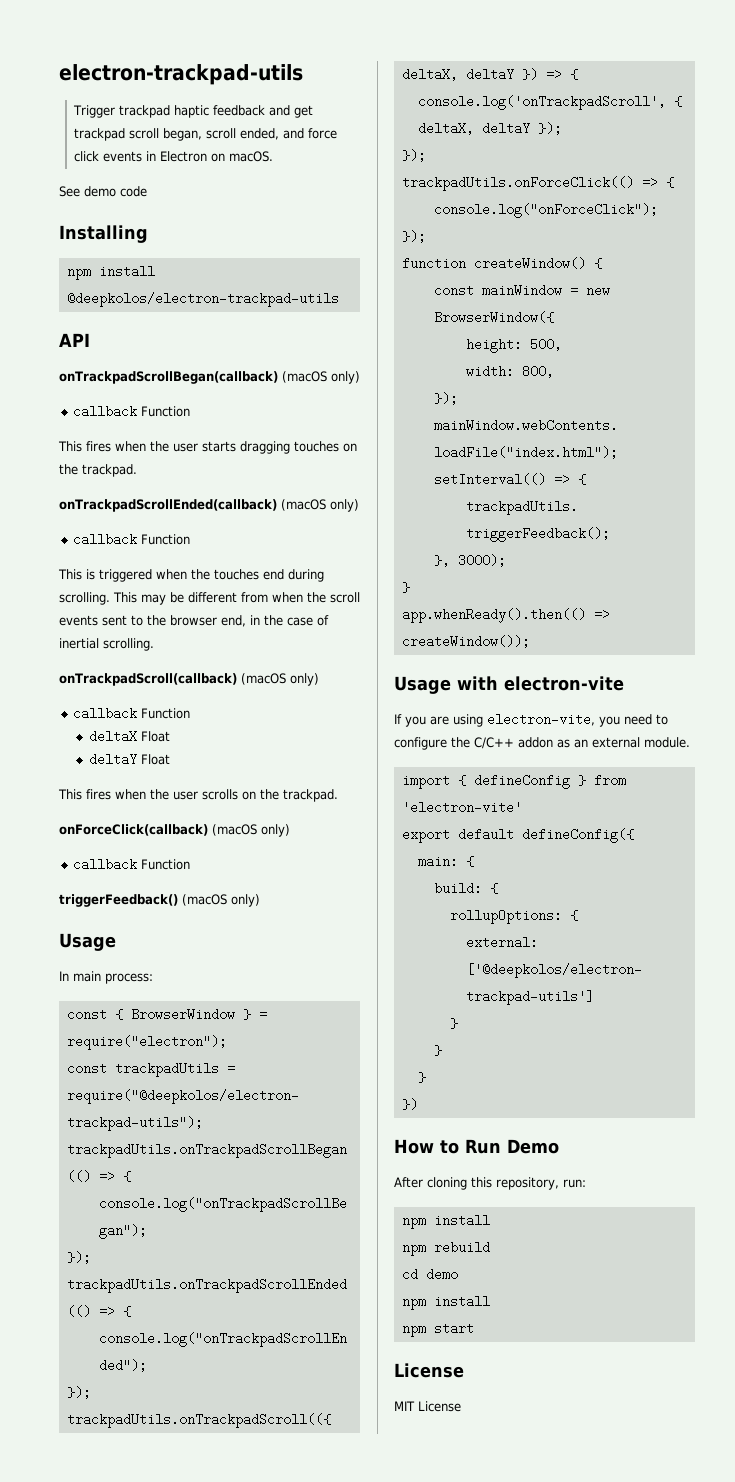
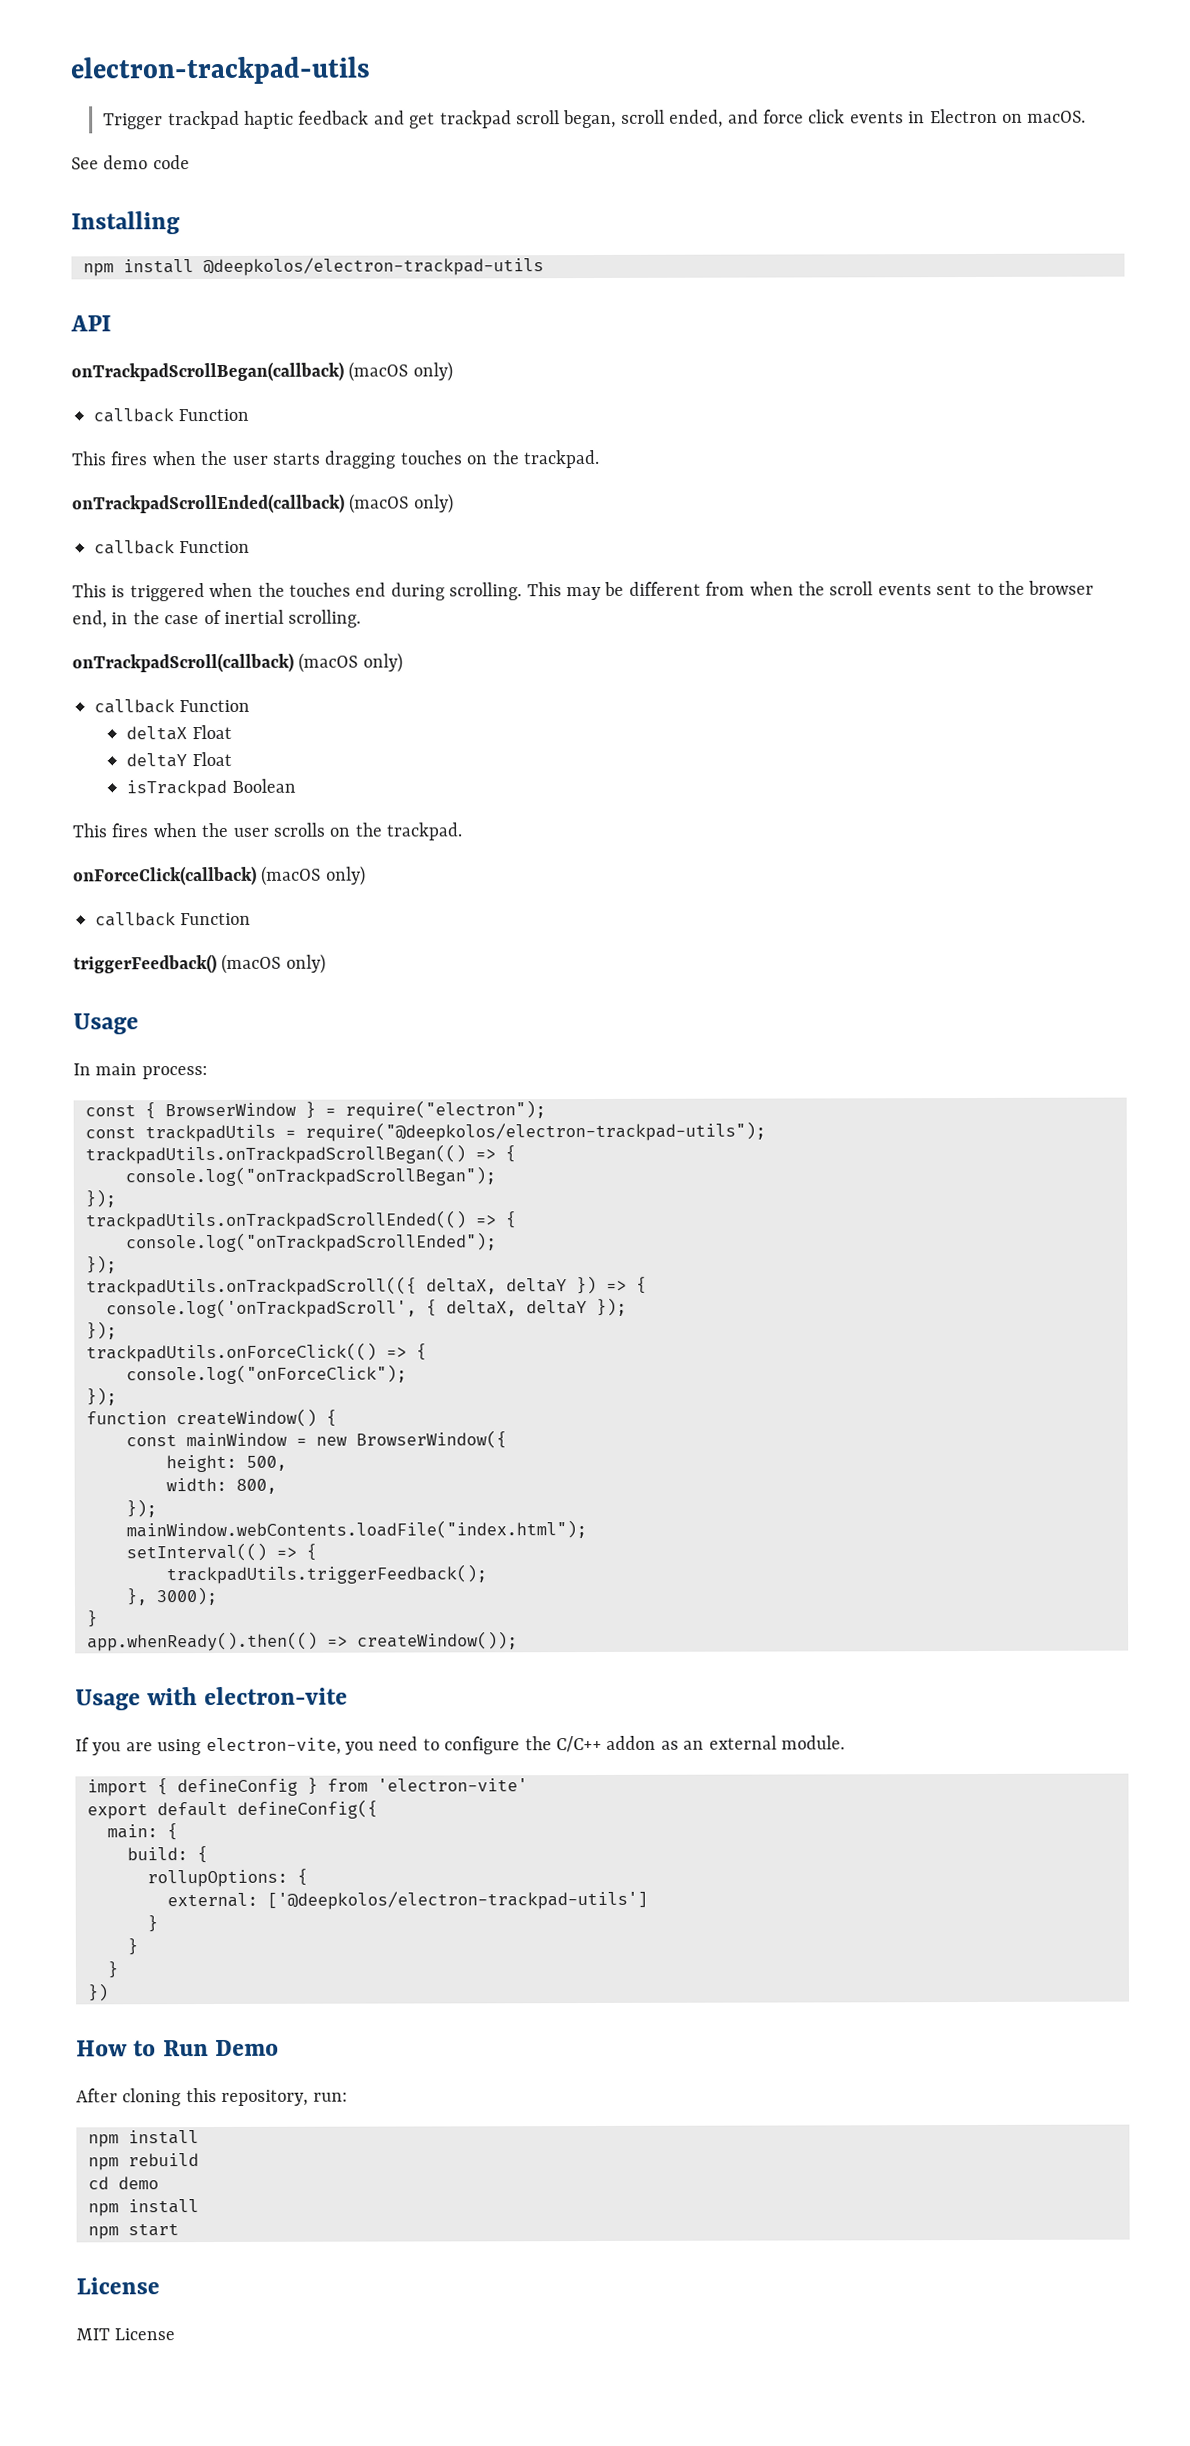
+ isTrackpad Boolean

